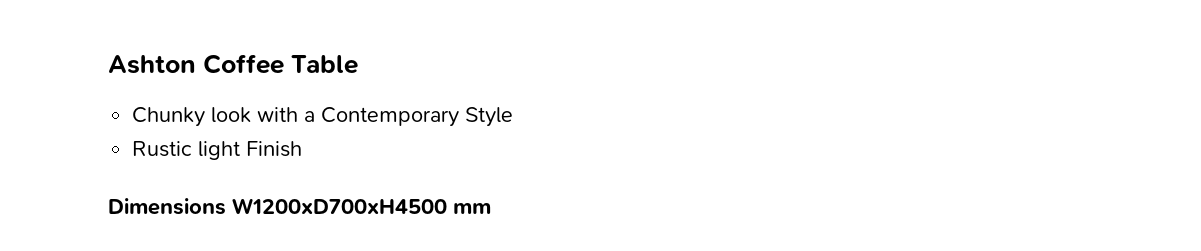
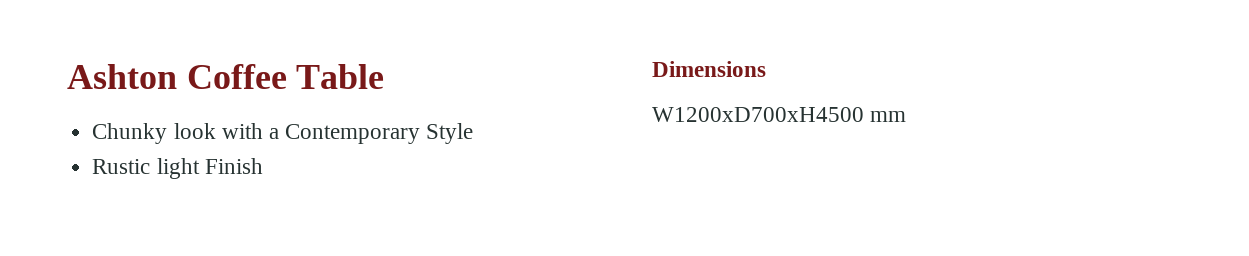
- Dimensions W1200xD700xH4500 mm
+ Dimensions
+ W1200xD700xH4500 mm

